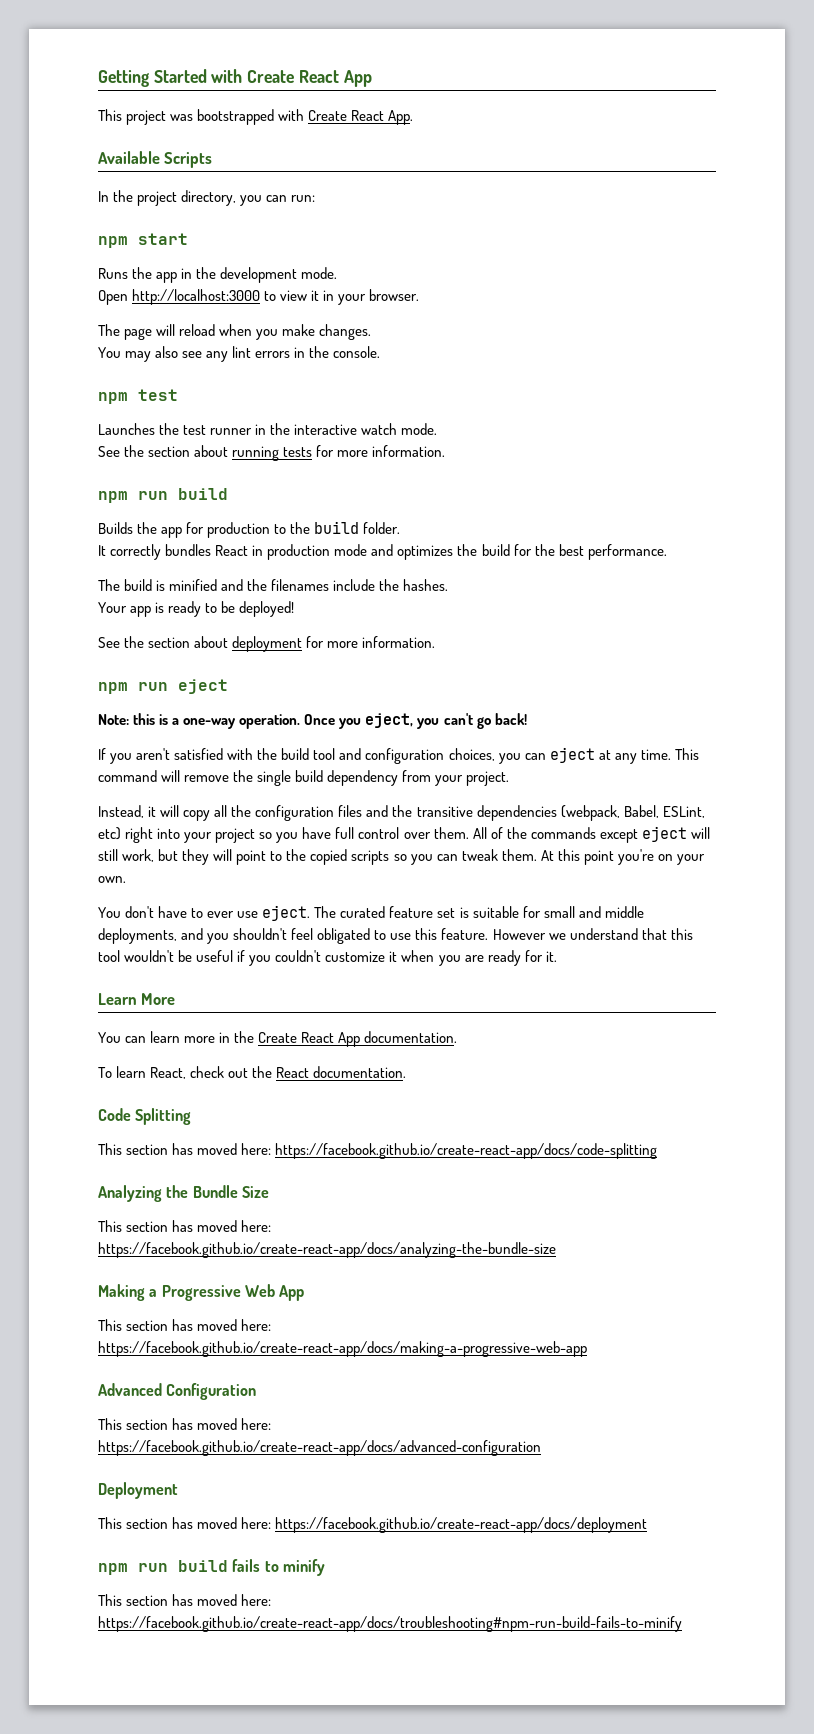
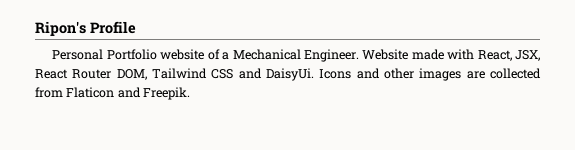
- Getting Started with Create React App
- This project was bootstrapped with Create React App.
- Available Scripts
- In the project directory, you can run:
- npm start
- Runs the app in the development mode.
- Open http://localhost:3000 to view it in your browser.
- The page will reload when you make changes.
- You may also see any lint errors in the console.
- npm test
- Launches the test runner in the interactive watch mode.
- See the section about running tests for more information.
- npm run build
- Builds the app for production to the build folder.
- It correctly bundles React in production mode and optimizes the build for the best performance.
- The build is minified and the filenames include the hashes.
- Your app is ready to be deployed!
- See the section about deployment for more information.
- npm run eject
- Note: this is a one-way operation. Once you eject, you can't go back!
- If you aren't satisfied with the build tool and configuration choices, you can eject at any time. This command will remove the single build dependency from your project.
- Instead, it will copy all the configuration files and the transitive dependencies (webpack, Babel, ESLint, etc) right into your project so you have full control over them. All of the commands except eject will still work, but they will point to the copied scripts so you can tweak them. At this point you're on your own.
- You don't have to ever use eject. The curated feature set is suitable for small and middle deployments, and you shouldn't feel obligated to use this feature. However we understand that this tool wouldn't be useful if you couldn't customize it when you are ready for it.
- Learn More
- You can learn more in the Create React App documentation.
- To learn React, check out the React documentation.
- Code Splitting
- This section has moved here: https://facebook.github.io/create-react-app/docs/code-splitting
- Analyzing the Bundle Size
- This section has moved here: https://facebook.github.io/create-react-app/docs/analyzing-the-bundle-size
- Making a Progressive Web App
- This section has moved here: https://facebook.github.io/create-react-app/docs/making-a-progressive-web-app
- Advanced Configuration
- This section has moved here: https://facebook.github.io/create-react-app/docs/advanced-configuration
- Deployment
- This section has moved here: https://facebook.github.io/create-react-app/docs/deployment
- npm run build fails to minify
- This section has moved here: https://facebook.github.io/create-react-app/docs/troubleshooting#npm-run-build-fails-to-minify
+ Ripon's Profile
+ Personal Portfolio website of a Mechanical Engineer. Website made with React, JSX, React Router DOM, Tailwind CSS and DaisyUi. Icons and other images are collected from Flaticon and Freepik.

